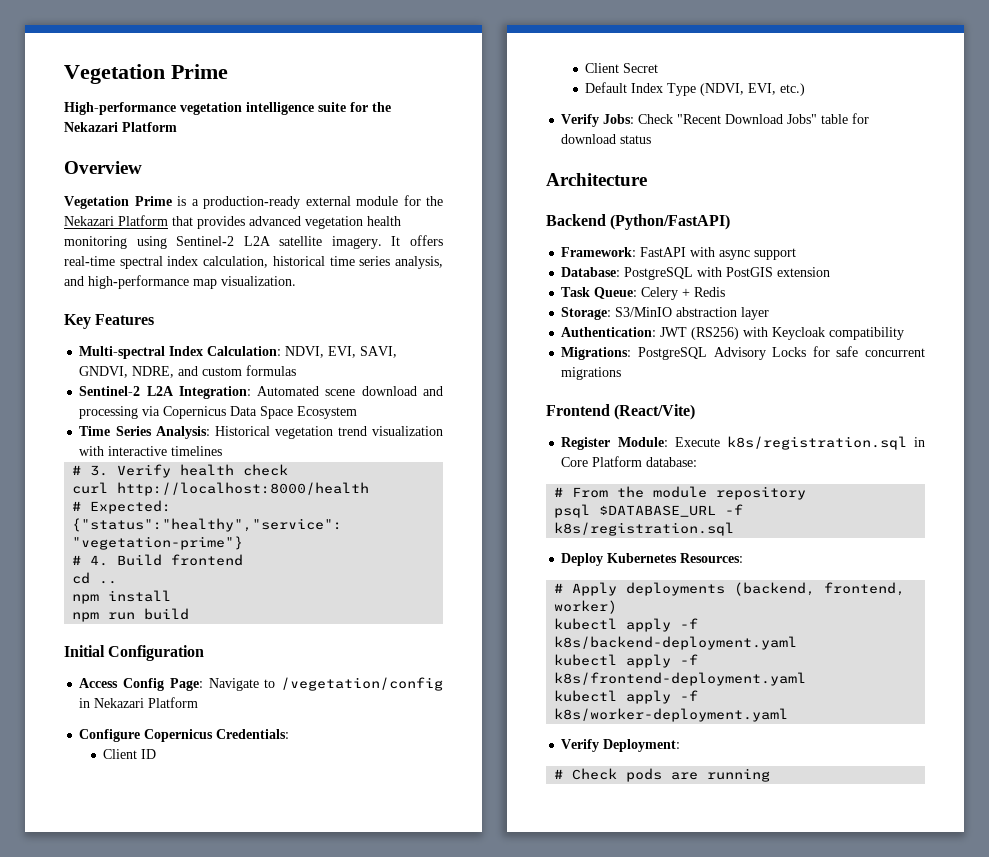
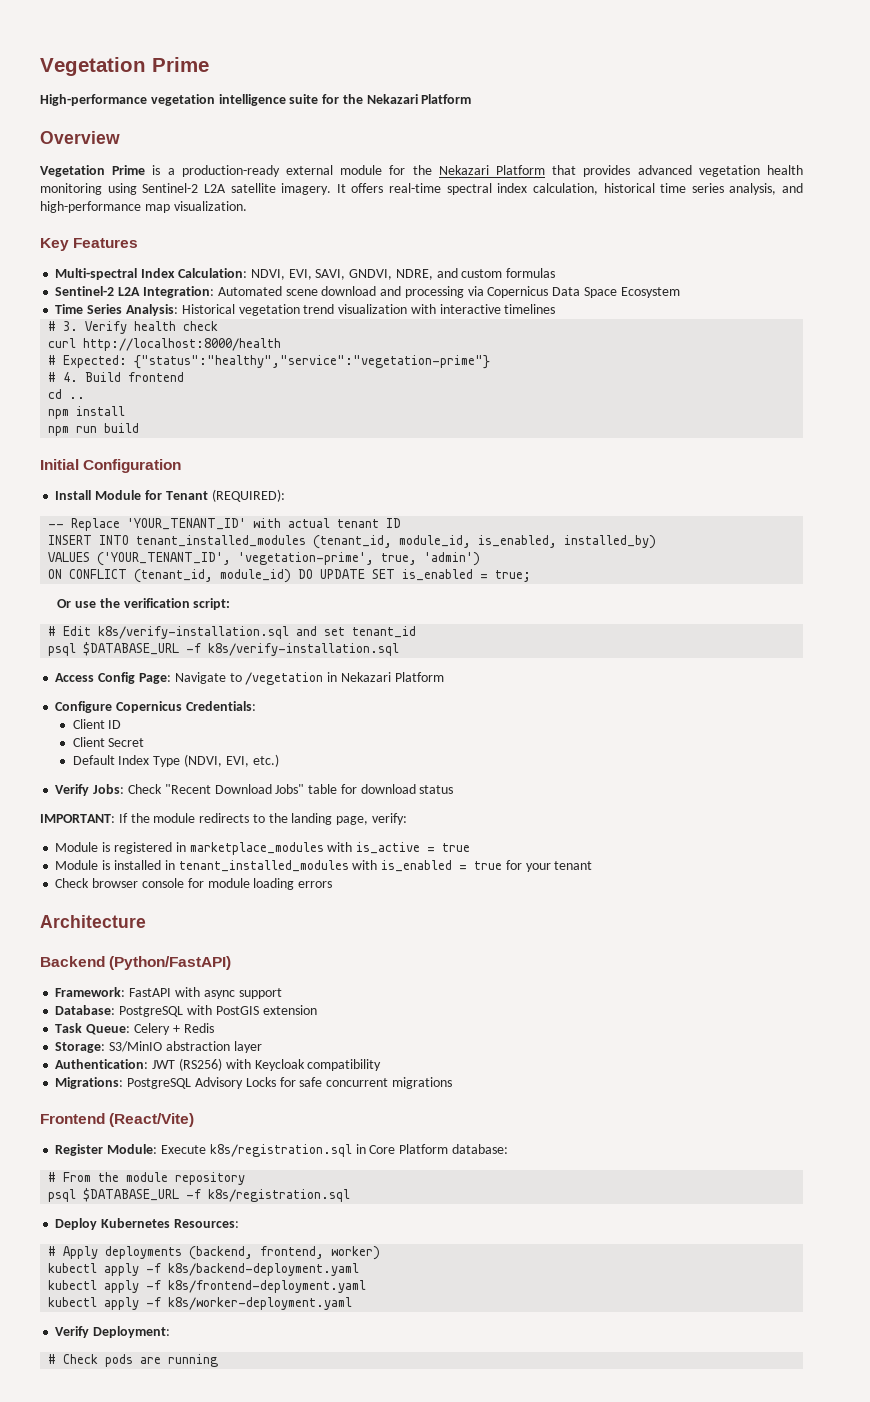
+ Install Module for Tenant (REQUIRED):
+ -- Replace 'YOUR_TENANT_ID' with actual tenant ID
+ INSERT INTO tenant_installed_modules (tenant_id, module_id, is_enabled, installed_by)
+ VALUES ('YOUR_TENANT_ID', 'vegetation-prime', true, 'admin')
+ ON CONFLICT (tenant_id, module_id) DO UPDATE SET is_enabled = true;
+ Or use the verification script:
+ # Edit k8s/verify-installation.sql and set tenant_id
+ psql $DATABASE_URL -f k8s/verify-installation.sql
- Access Config Page: Navigate to /vegetation/config in Nekazari Platform
+ Access Config Page: Navigate to /vegetation in Nekazari Platform
+ IMPORTANT: If the module redirects to the landing page, verify:
+ Module is registered in marketplace_modules with is_active = true
+ Module is installed in tenant_installed_modules with is_enabled = true for your tenant
+ Check browser console for module loading errors

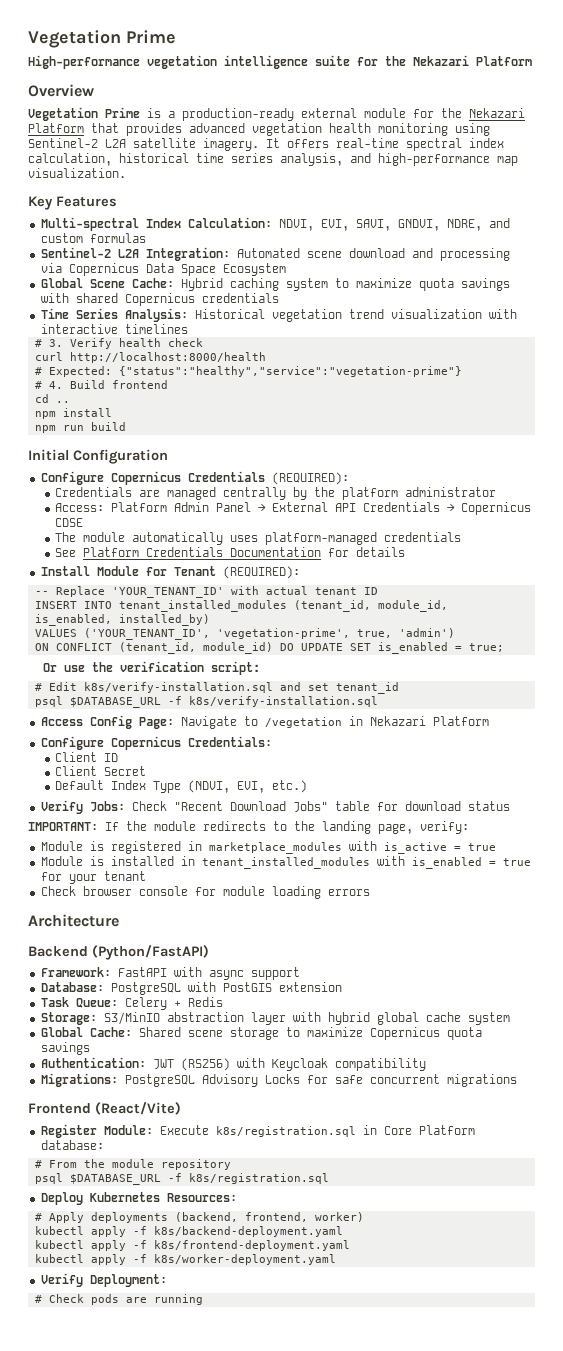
+ Global Scene Cache: Hybrid caching system to maximize quota savings with shared Copernicus credentials
+ Configure Copernicus Credentials (REQUIRED):
+ Credentials are managed centrally by the platform administrator
+ Access: Platform Admin Panel → External API Credentials → Copernicus CDSE
+ The module automatically uses platform-managed credentials
+ See Platform Credentials Documentation for details
- Storage: S3/MinIO abstraction layer
+ Storage: S3/MinIO abstraction layer with hybrid global cache system
+ Global Cache: Shared scene storage to maximize Copernicus quota savings

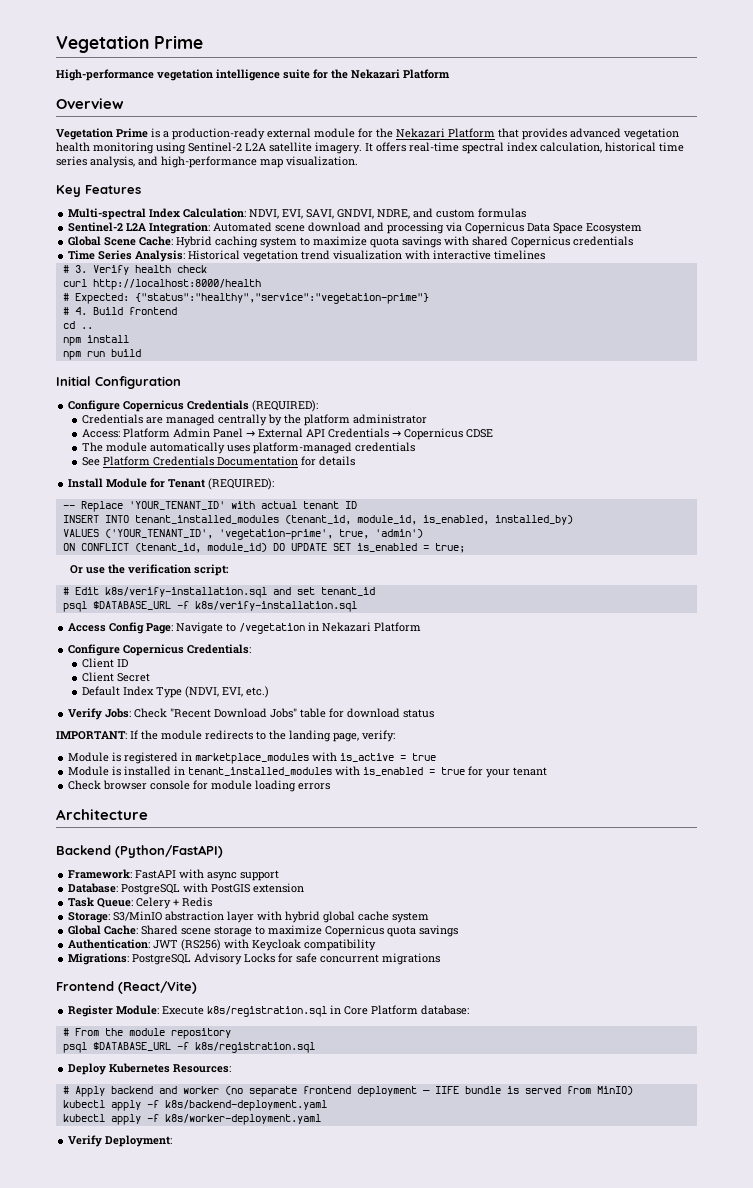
- # Apply deployments (backend, frontend, worker)
+ # Apply backend and worker (no separate frontend deployment — IIFE bundle is served from MinIO)
- kubectl apply -f k8s/frontend-deployment.yaml
- # Check pods are running

